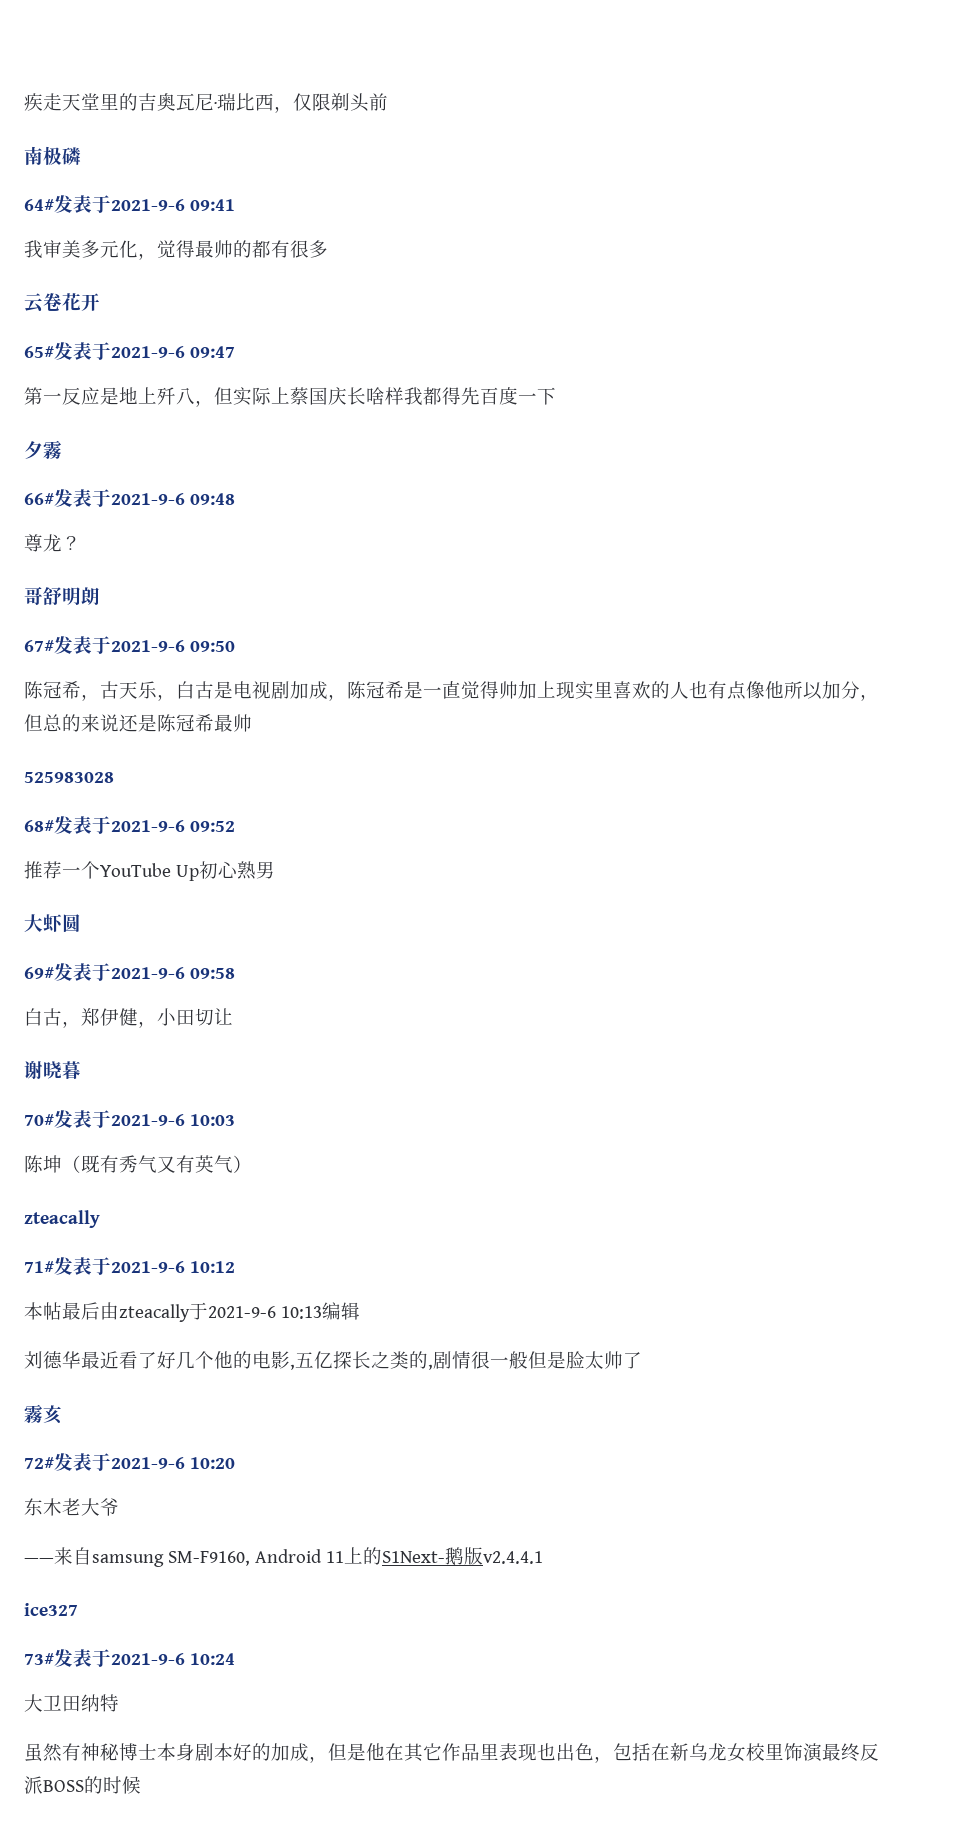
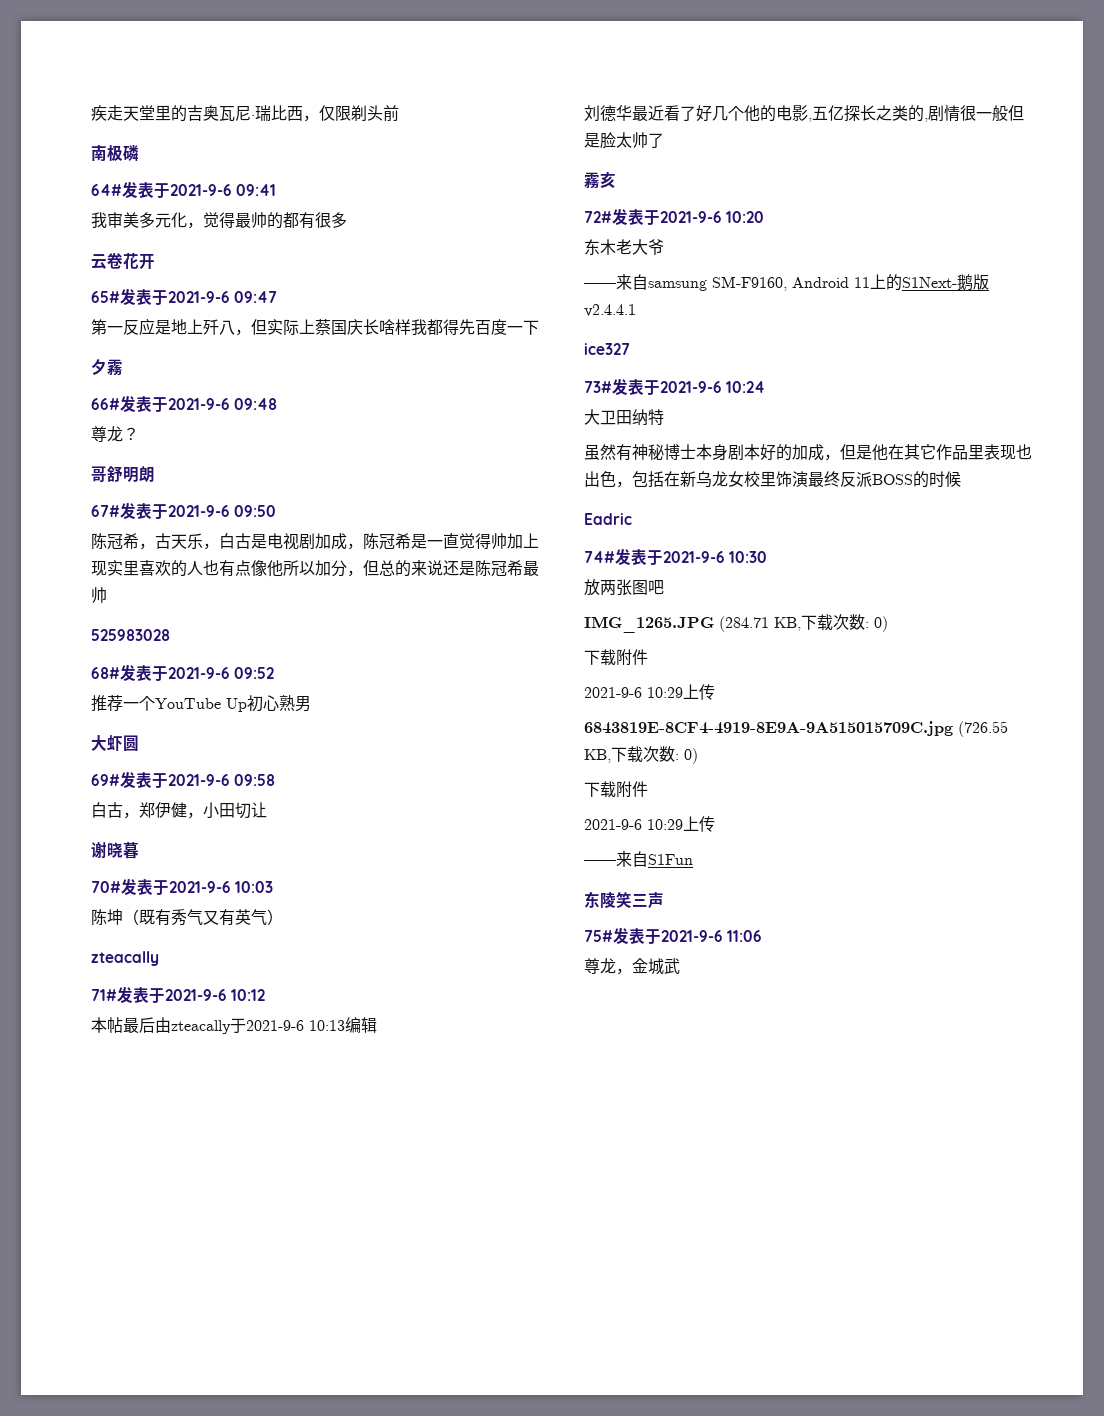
+ Eadric
+ 74#发表于2021-9-6 10:30
+ 放两张图吧
+ IMG_1265.JPG (284.71 KB,下载次数: 0)
+ 下载附件
+ 2021-9-6 10:29上传
+ 6843819E-8CF4-4919-8E9A-9A515015709C.jpg (726.55 KB,下载次数: 0)
+ 下载附件
+ 2021-9-6 10:29上传
+ ——来自S1Fun
+ 东陵笑三声
+ 75#发表于2021-9-6 11:06
+ 尊龙，金城武

